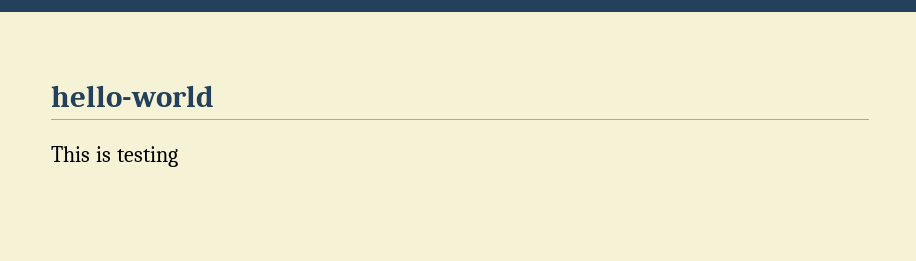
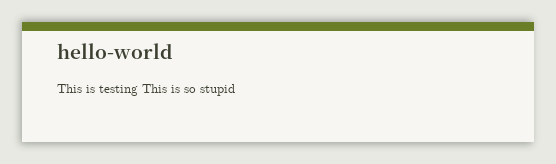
- This is testing
+ This is testing This is so stupid

